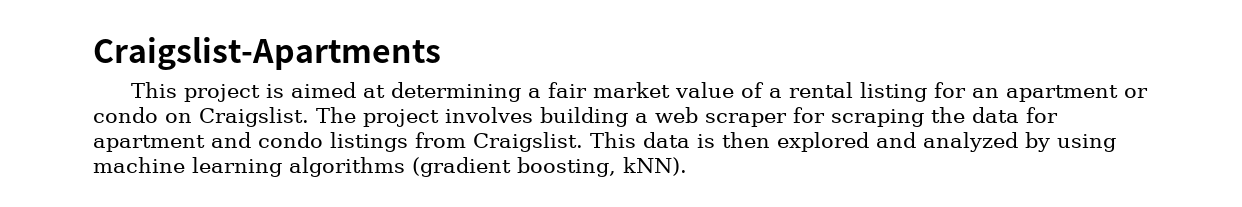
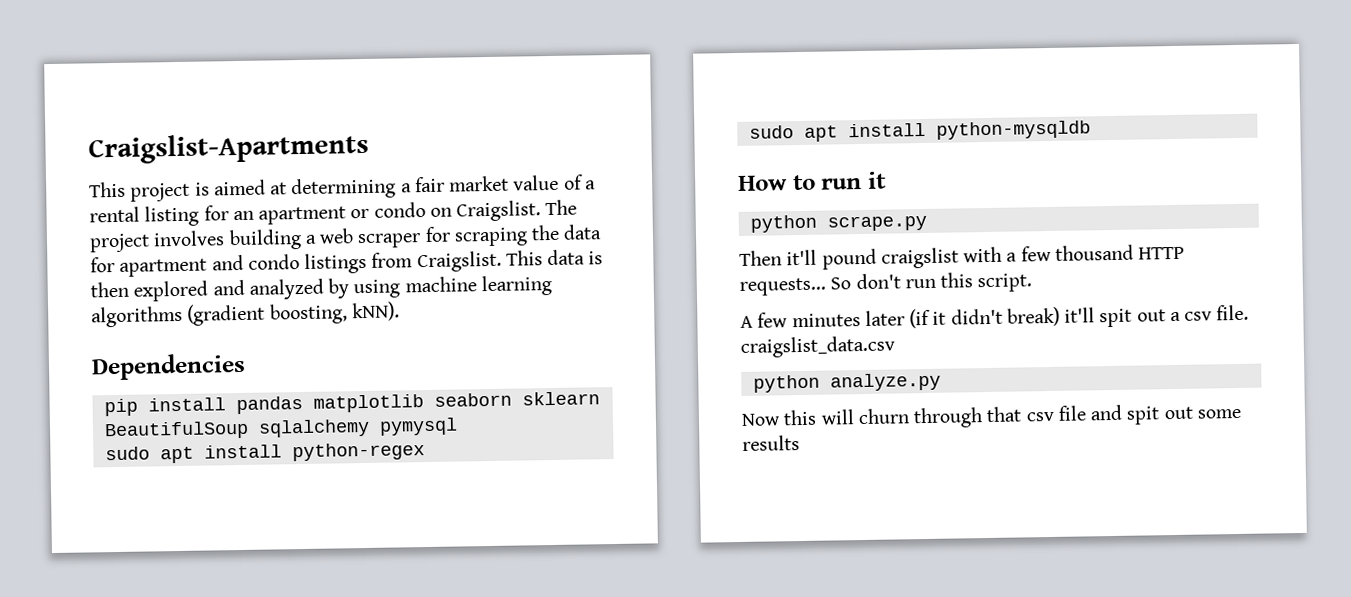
+ Dependencies
+ pip install pandas matplotlib seaborn sklearn BeautifulSoup sqlalchemy pymysql
+ sudo apt install python-regex
+ sudo apt install python-mysqldb
+ How to run it
+ python scrape.py
+ Then it'll pound craigslist with a few thousand HTTP requests... So don't run this script.
+ A few minutes later (if it didn't break) it'll spit out a csv file. craigslist_data.csv
+ python analyze.py
+ Now this will churn through that csv file and spit out some results

